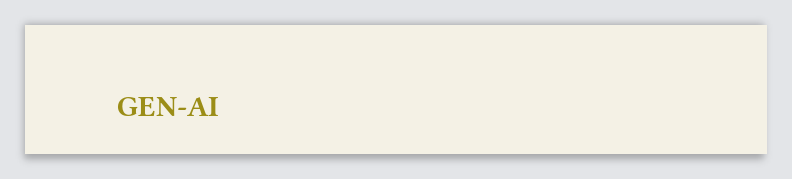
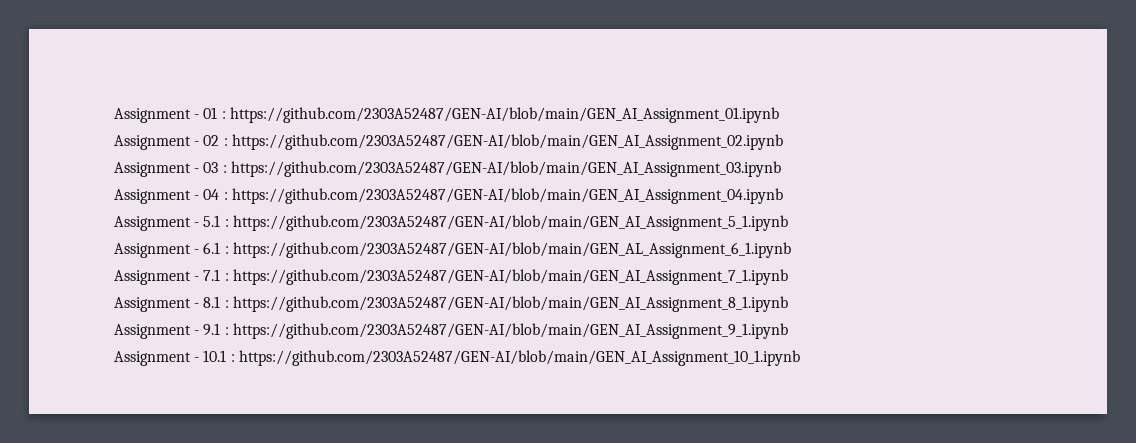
- GEN-AI
+ Assignment - 01 : https://github.com/2303A52487/GEN-AI/blob/main/GEN_AI_Assignment_01.ipynb
+ Assignment - 02 : https://github.com/2303A52487/GEN-AI/blob/main/GEN_AI_Assignment_02.ipynb
+ Assignment - 03 : https://github.com/2303A52487/GEN-AI/blob/main/GEN_AI_Assignment_03.ipynb
+ Assignment - 04 : https://github.com/2303A52487/GEN-AI/blob/main/GEN_AI_Assignment_04.ipynb
+ Assignment - 5.1 : https://github.com/2303A52487/GEN-AI/blob/main/GEN_AI_Assignment_5_1.ipynb
+ Assignment - 6.1 : https://github.com/2303A52487/GEN-AI/blob/main/GEN_AL_Assignment_6_1.ipynb
+ Assignment - 7.1 : https://github.com/2303A52487/GEN-AI/blob/main/GEN_AI_Assignment_7_1.ipynb
+ Assignment - 8.1 : https://github.com/2303A52487/GEN-AI/blob/main/GEN_AI_Assignment_8_1.ipynb
+ Assignment - 9.1 : https://github.com/2303A52487/GEN-AI/blob/main/GEN_AI_Assignment_9_1.ipynb
+ Assignment - 10.1 : https://github.com/2303A52487/GEN-AI/blob/main/GEN_AI_Assignment_10_1.ipynb

